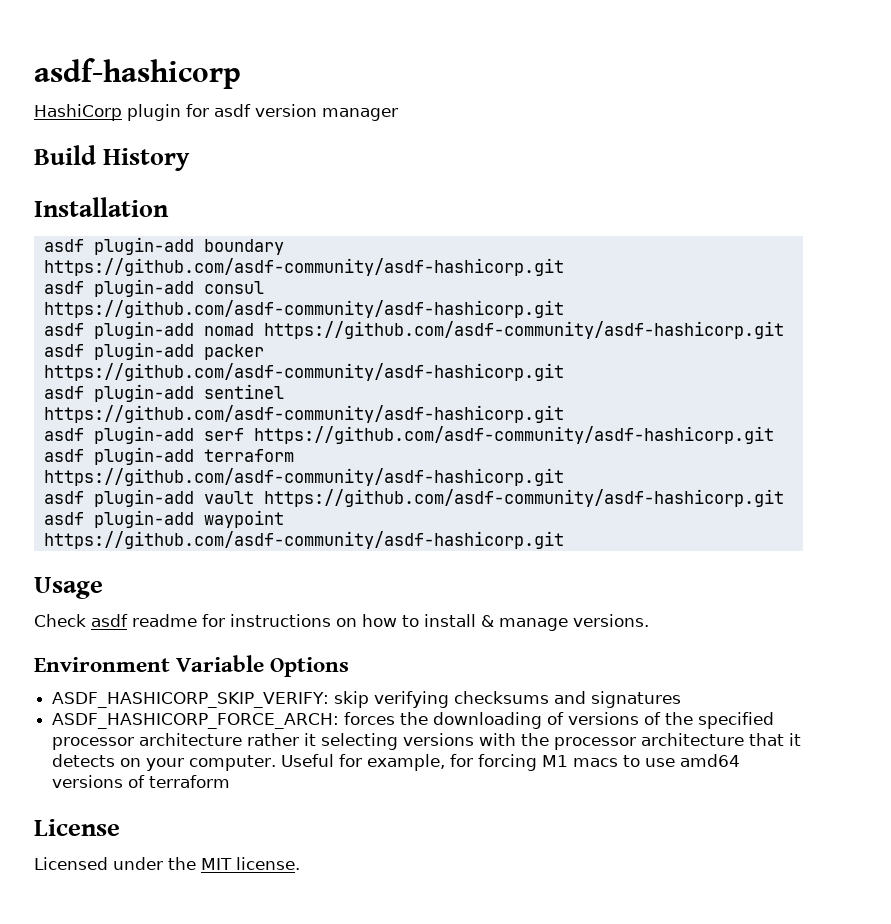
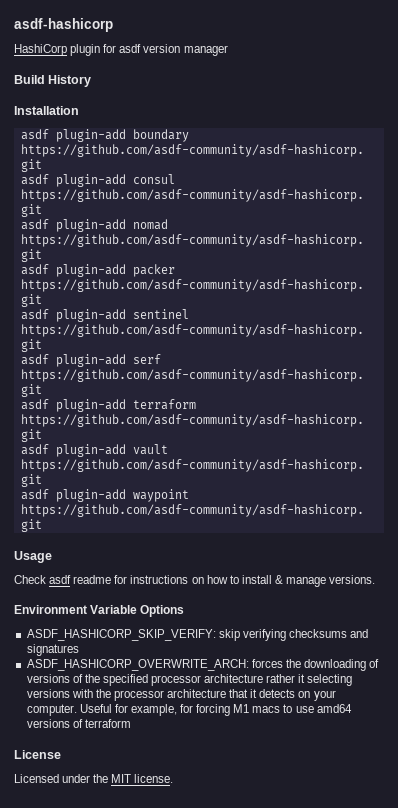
- ASDF_HASHICORP_FORCE_ARCH: forces the downloading of versions of the specified processor architecture rather it selecting versions with the processor architecture that it detects on your computer.
+ ASDF_HASHICORP_OVERWRITE_ARCH: forces the downloading of versions of the specified processor architecture rather it selecting versions with the processor architecture that it detects on your computer.

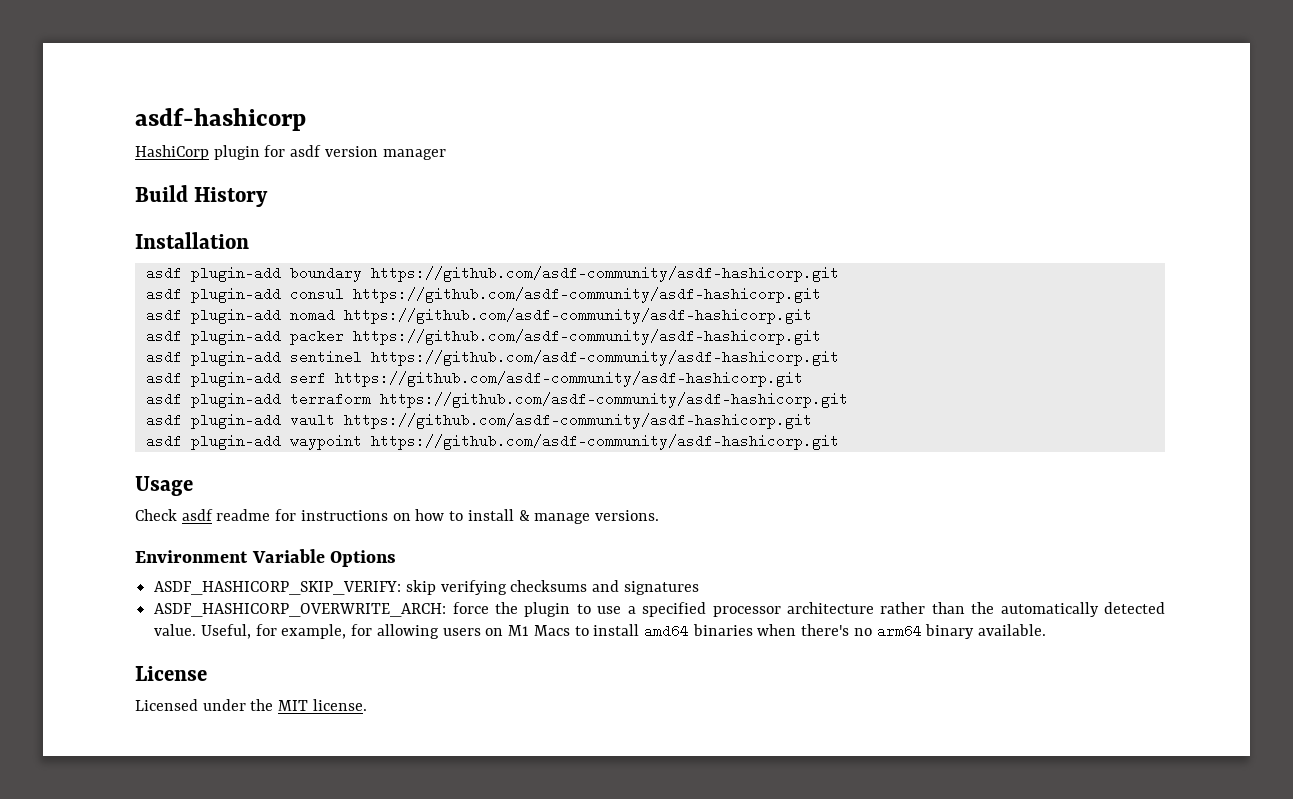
- ASDF_HASHICORP_OVERWRITE_ARCH: forces the downloading of versions of the specified processor architecture rather it selecting versions with the processor architecture that it detects on your computer. Useful for example, for forcing M1 macs to use amd64 versions of terraform
+ ASDF_HASHICORP_OVERWRITE_ARCH: force the plugin to use a specified processor architecture rather than the automatically detected value. Useful, for example, for allowing users on M1 Macs to install amd64 binaries when there's no arm64 binary available.

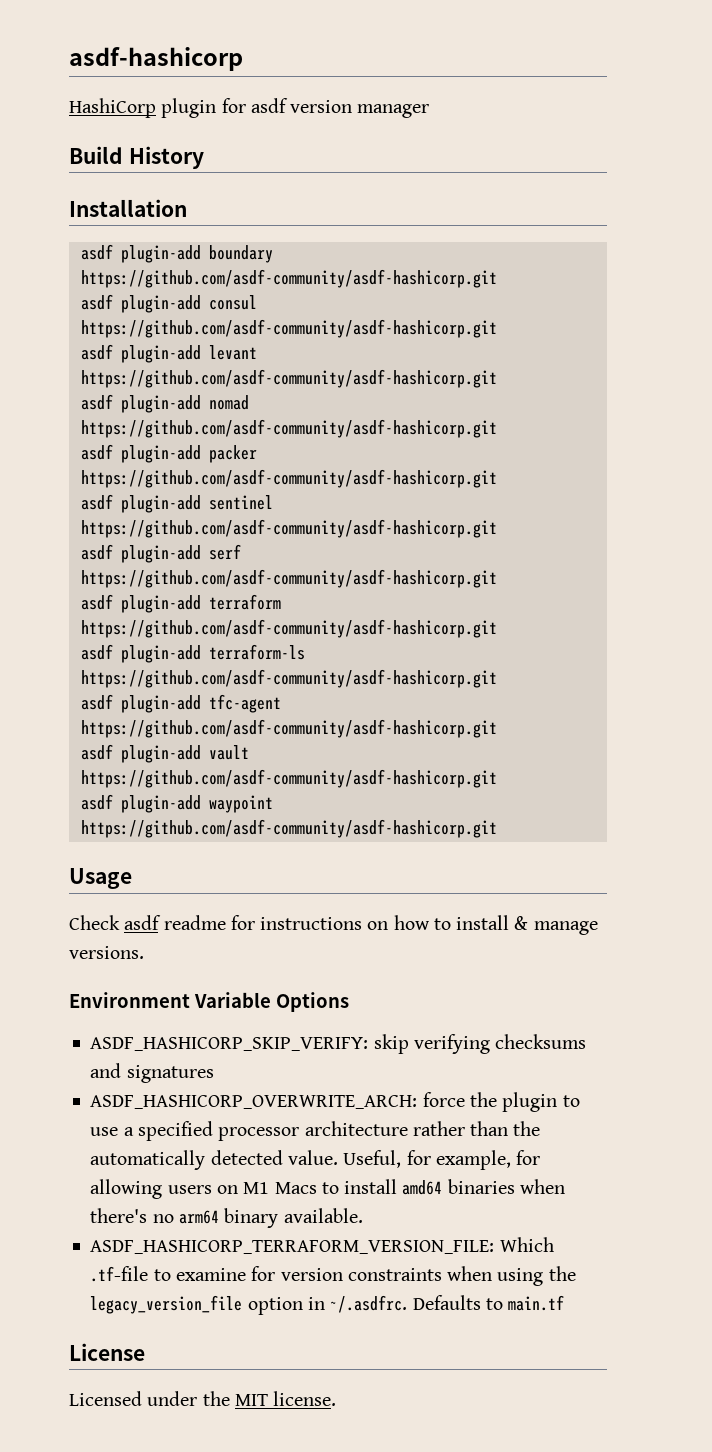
+ asdf plugin-add levant https://github.com/asdf-community/asdf-hashicorp.git
+ asdf plugin-add terraform-ls https://github.com/asdf-community/asdf-hashicorp.git
+ asdf plugin-add tfc-agent https://github.com/asdf-community/asdf-hashicorp.git
+ ASDF_HASHICORP_TERRAFORM_VERSION_FILE: Which .tf-file to examine for version constraints when using the legacy_version_file option in ~/.asdfrc. Defaults to main.tf

